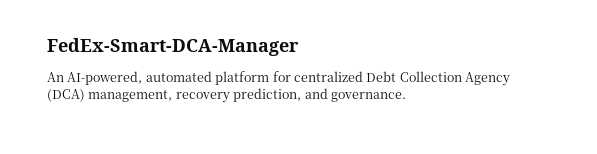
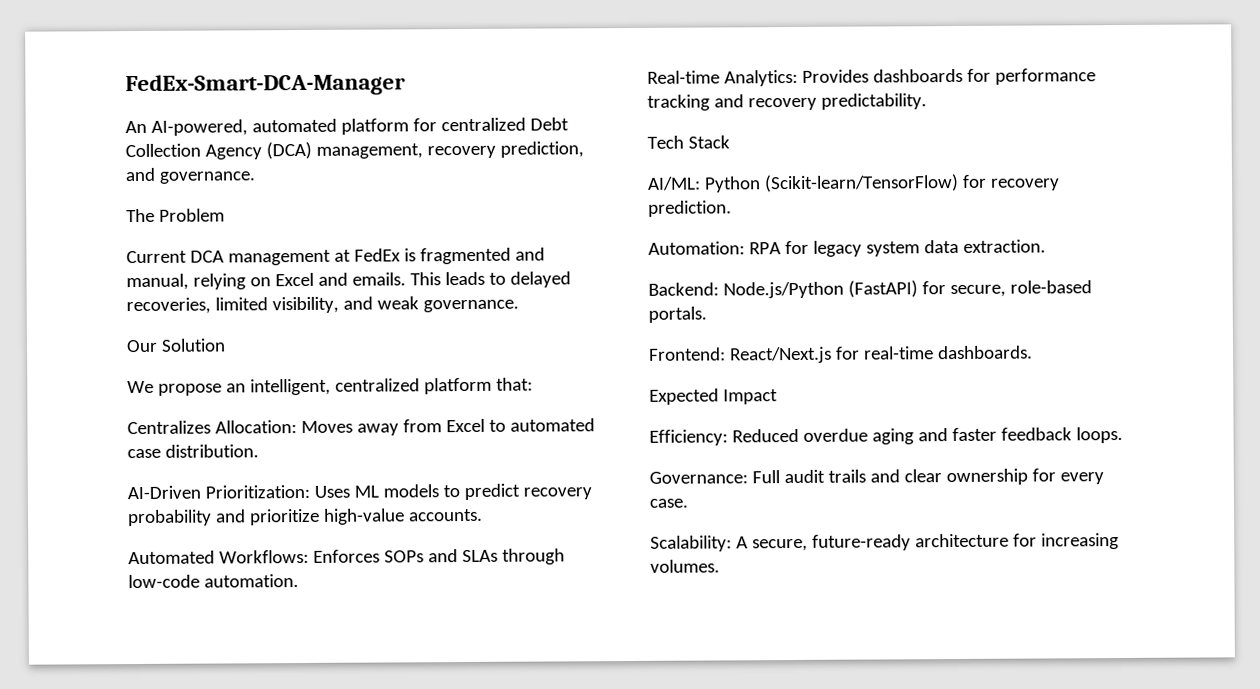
+ The Problem
+ Current DCA management at FedEx is fragmented and manual, relying on Excel and emails. This leads to delayed recoveries, limited visibility, and weak governance.
+ Our Solution
+ We propose an intelligent, centralized platform that:
+ Centralizes Allocation: Moves away from Excel to automated case distribution.
+ AI-Driven Prioritization: Uses ML models to predict recovery probability and prioritize high-value accounts.
+ Automated Workflows: Enforces SOPs and SLAs through low-code automation.
+ Real-time Analytics: Provides dashboards for performance tracking and recovery predictability.
+ Tech Stack
+ AI/ML: Python (Scikit-learn/TensorFlow) for recovery prediction.
+ Automation: RPA for legacy system data extraction.
+ Backend: Node.js/Python (FastAPI) for secure, role-based portals.
+ Frontend: React/Next.js for real-time dashboards.
+ Expected Impact
+ Efficiency: Reduced overdue aging and faster feedback loops.
+ Governance: Full audit trails and clear ownership for every case.
+ Scalability: A secure, future-ready architecture for increasing volumes.

